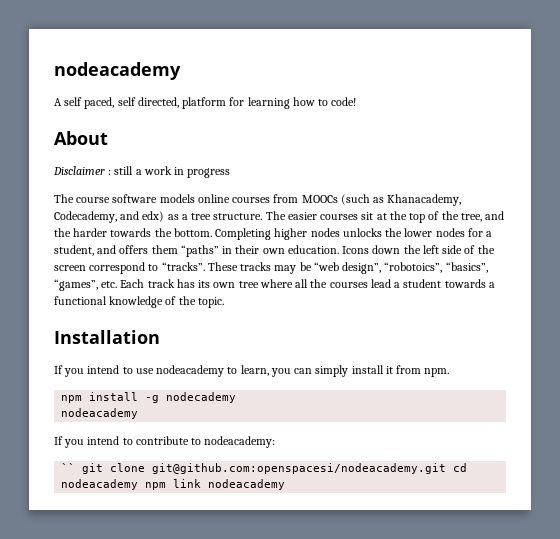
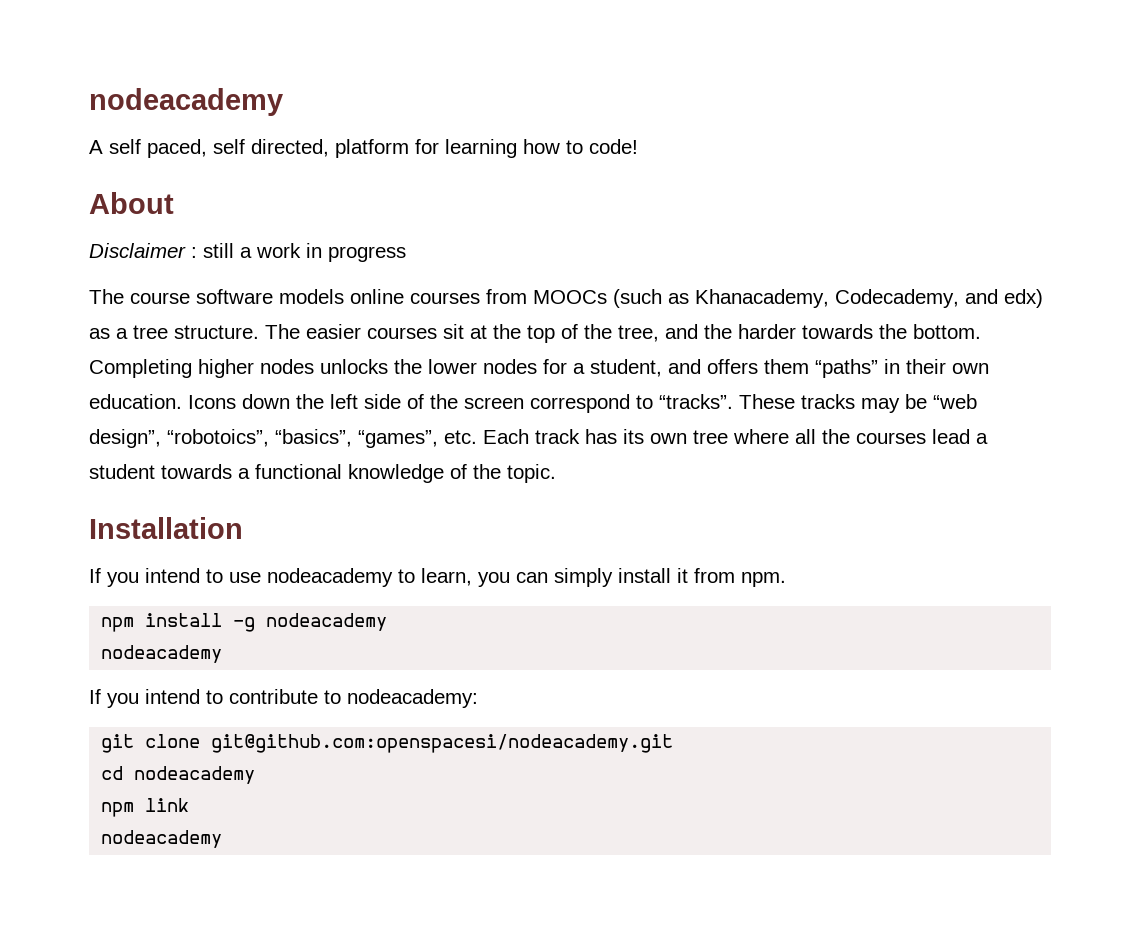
- npm install -g nodecademy
+ npm install -g nodeacademy
- `` git clone git@github.com:openspacesi/nodeacademy.git cd nodeacademy npm link nodeacademy
+ git clone git@github.com:openspacesi/nodeacademy.git
+ cd nodeacademy
+ npm link
+ nodeacademy

